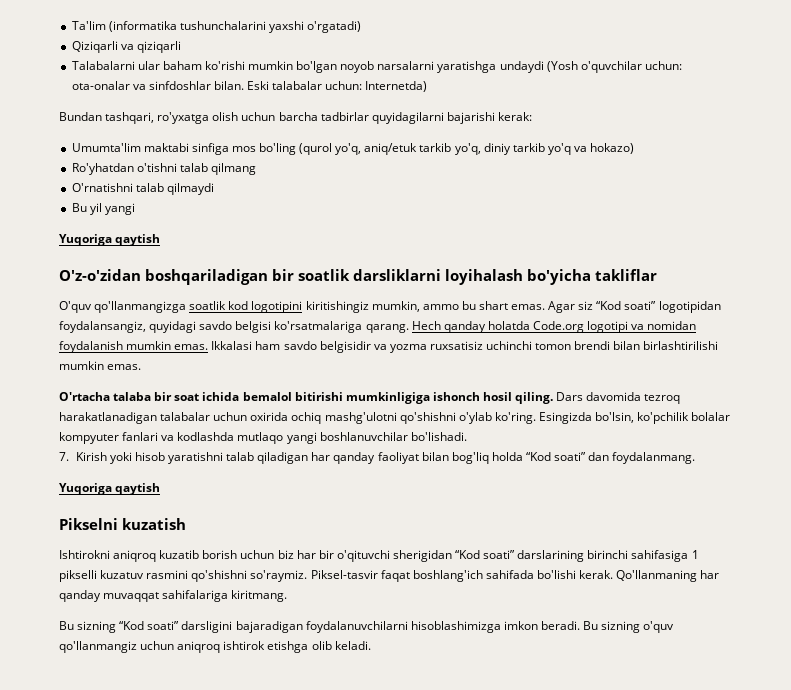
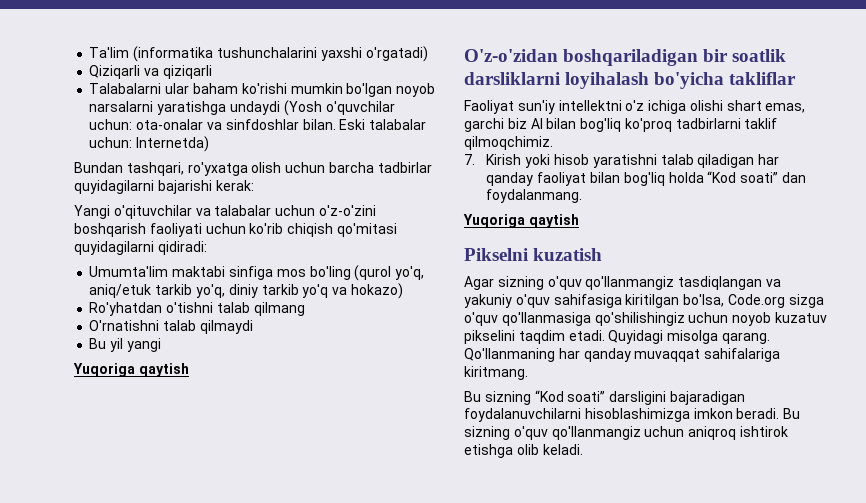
+ Yangi o'qituvchilar va talabalar uchun o'z-o'zini boshqarish faoliyati uchun ko'rib chiqish qo'mitasi quyidagilarni qidiradi:
- O'quv qo'llanmangizga soatlik kod logotipini kiritishingiz mumkin, ammo bu shart emas. Agar siz “Kod soati” logotipidan foydalansangiz, quyidagi savdo belgisi ko'rsatmalariga qarang. Hech qanday holatda Code.org logotipi va nomidan foydalanish mumkin emas. Ikkalasi ham savdo belgisidir va yozma ruxsatisiz uchinchi tomon brendi bilan birlashtirilishi mumkin emas.
- O'rtacha talaba bir soat ichida bemalol bitirishi mumkinligiga ishonch hosil qiling. Dars davomida tezroq harakatlanadigan talabalar uchun oxirida ochiq mashg'ulotni qo'shishni o'ylab ko'ring. Esingizda bo'lsin, ko'pchilik bolalar kompyuter fanlari va kodlashda mutlaqo yangi boshlanuvchilar bo'lishadi.
+ Faoliyat sun'iy intellektni o'z ichiga olishi shart emas, garchi biz AI bilan bog'liq ko'proq tadbirlarni taklif qilmoqchimiz.
- Ishtirokni aniqroq kuzatib borish uchun biz har bir o'qituvchi sherigidan “Kod soati” darslarining birinchi sahifasiga 1 pikselli kuzatuv rasmini qo'shishni so'raymiz. Piksel-tasvir faqat boshlang'ich sahifada bo'lishi kerak.
+ Agar sizning o'quv qo'llanmangiz tasdiqlangan va yakuniy o'quv sahifasiga kiritilgan bo'lsa, Code.org sizga o'quv qo'llanmasiga qo'shilishingiz uchun noyob kuzatuv pikselini taqdim etadi. Quyidagi misolga qarang.

